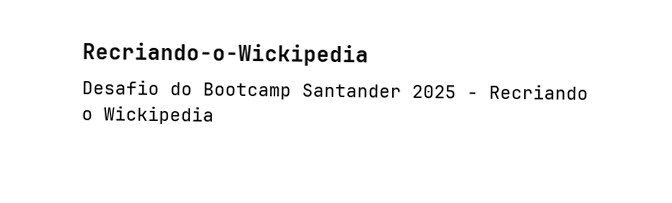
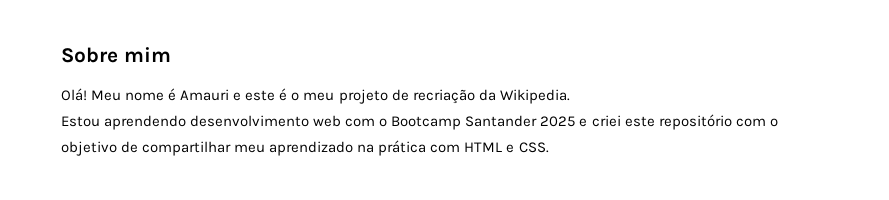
- Recriando-o-Wickipedia
- Desafio do Bootcamp Santander 2025 - Recriando o Wickipedia
+ Sobre mim
+ Olá! Meu nome é Amauri e este é o meu projeto de recriação da Wikipedia.
+ Estou aprendendo desenvolvimento web com o Bootcamp Santander 2025 e criei este repositório com o objetivo de compartilhar meu aprendizado na prática com HTML e CSS.

